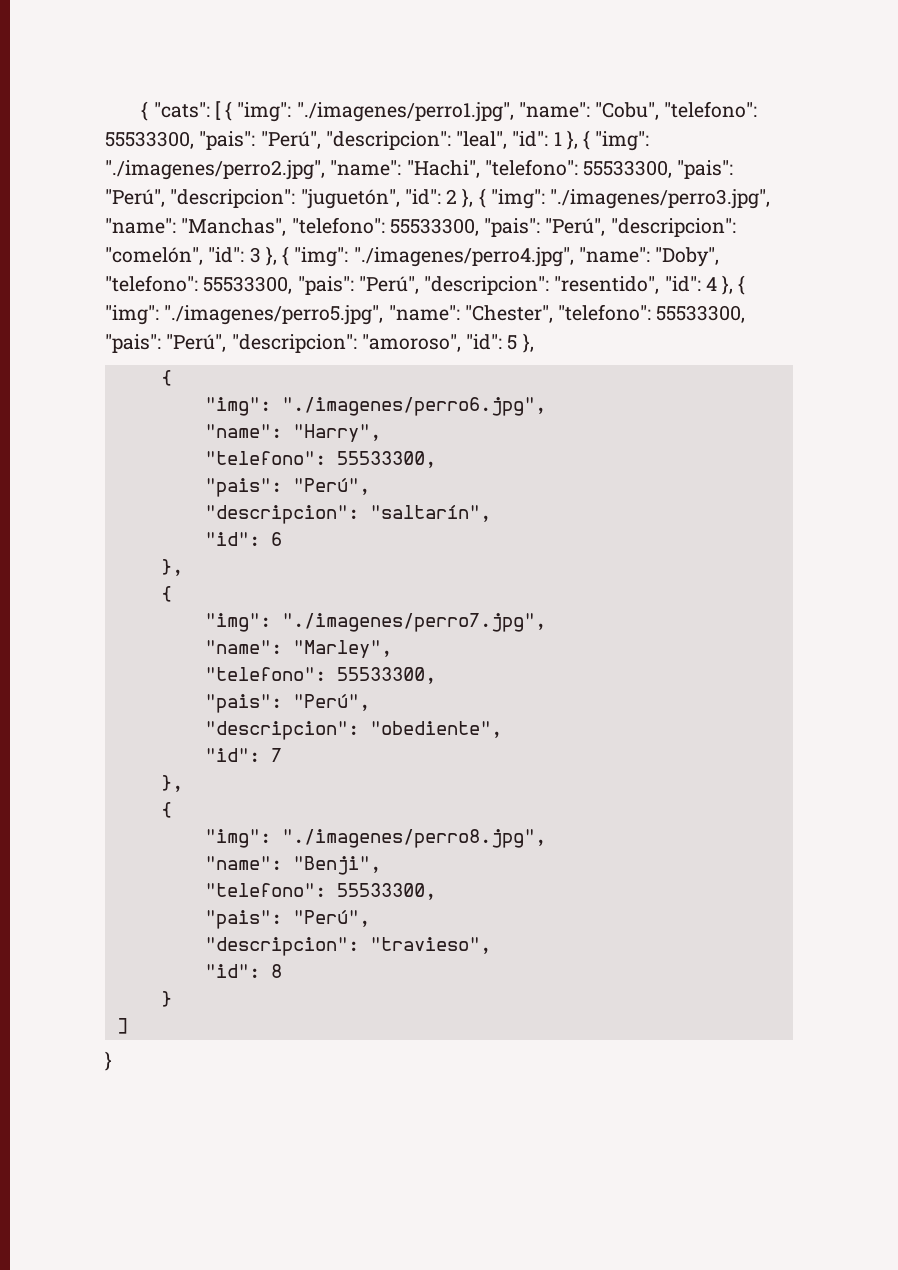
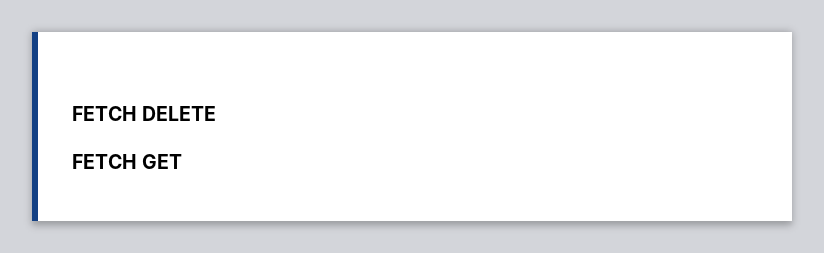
- { "cats": [ { "img": "./imagenes/perro1.jpg", "name": "Cobu", "telefono": 55533300, "pais": "Perú", "descripcion": "leal", "id": 1 }, { "img": "./imagenes/perro2.jpg", "name": "Hachi", "telefono": 55533300, "pais": "Perú", "descripcion": "juguetón", "id": 2 }, { "img": "./imagenes/perro3.jpg", "name": "Manchas", "telefono": 55533300, "pais": "Perú", "descripcion": "comelón", "id": 3 }, { "img": "./imagenes/perro4.jpg", "name": "Doby", "telefono": 55533300, "pais": "Perú", "descripcion": "resentido", "id": 4 }, { "img": "./imagenes/perro5.jpg", "name": "Chester", "telefono": 55533300, "pais": "Perú", "descripcion": "amoroso", "id": 5 },
- {
- "img": "./imagenes/perro6.jpg",
- "name": "Harry",
- "telefono": 55533300,
- "pais": "Perú",
- "descripcion": "saltarín",
- "id": 6
- },
- {
- "img": "./imagenes/perro7.jpg",
- "name": "Marley",
- "telefono": 55533300,
- "pais": "Perú",
- "descripcion": "obediente",
- "id": 7
- },
- {
- "img": "./imagenes/perro8.jpg",
- "name": "Benji",
- "telefono": 55533300,
- "pais": "Perú",
- "descripcion": "travieso",
- "id": 8
- }
- ]
- }
+ FETCH DELETE
+ FETCH GET

